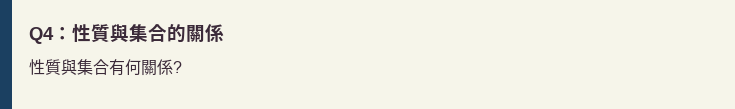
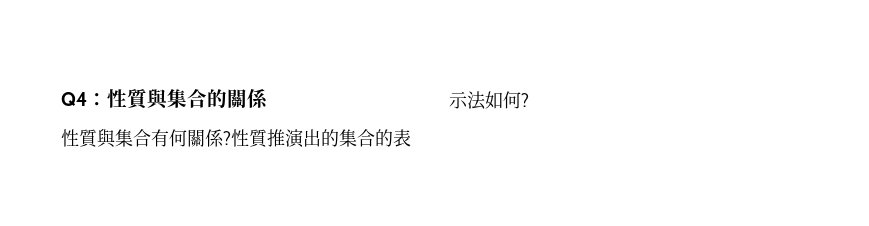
+ 性質推演出的集合的表示法如何?

